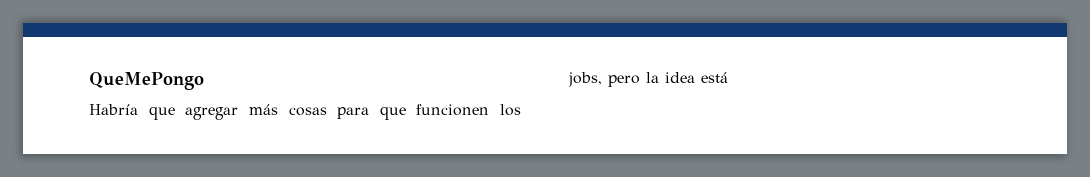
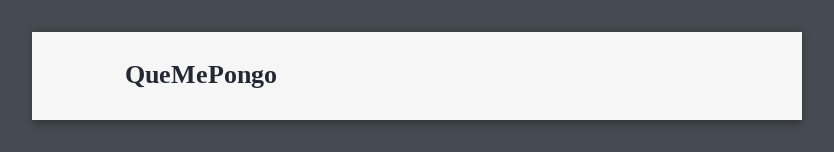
- Habría que agregar más cosas para que funcionen los jobs, pero la idea está

